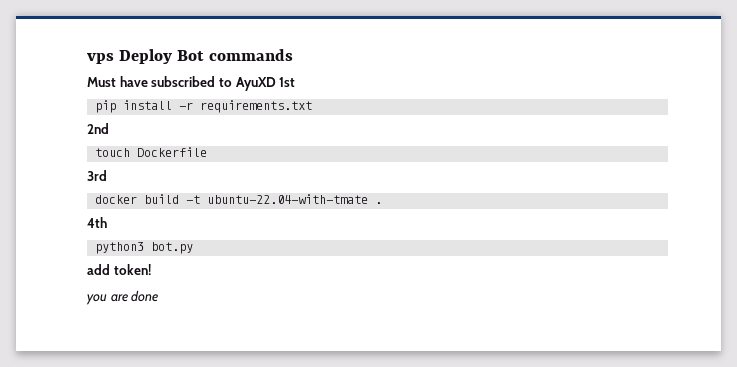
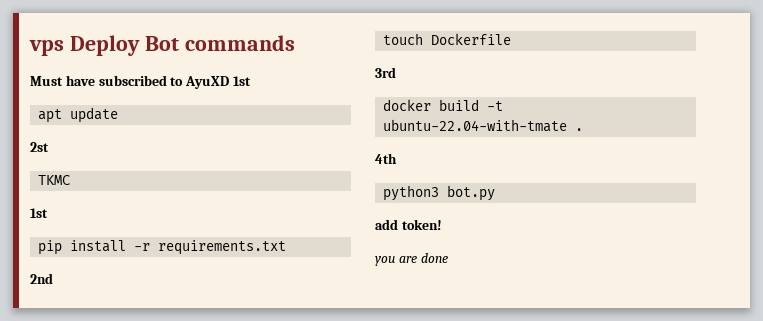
+ apt update
+ 2st
+ TKMC
+ 1st

